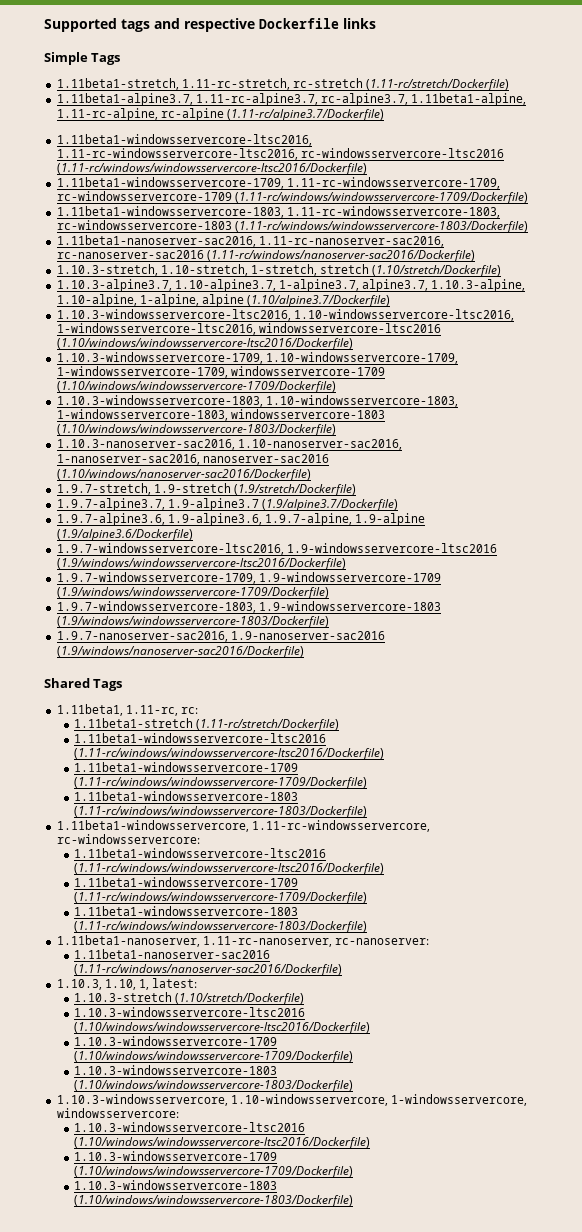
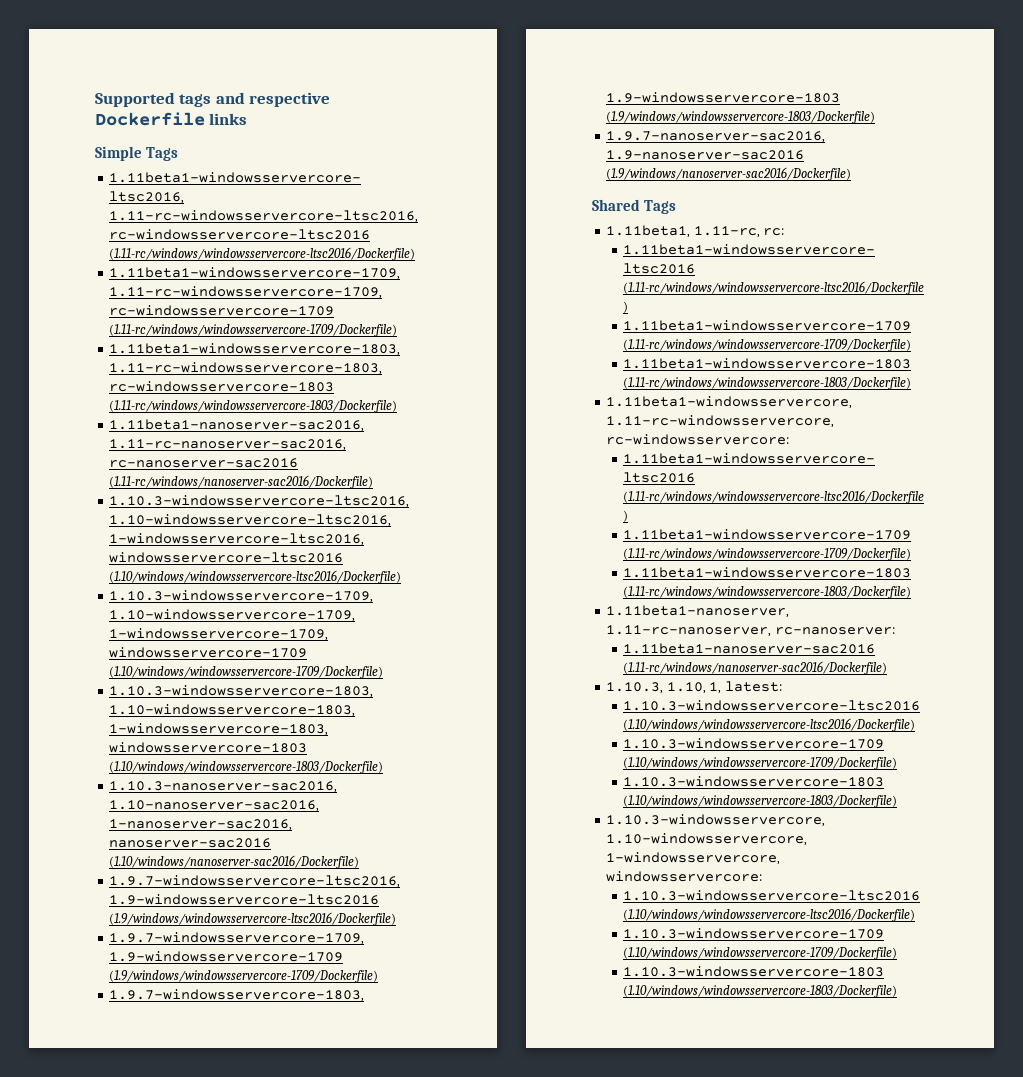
- 1.11beta1-stretch, 1.11-rc-stretch, rc-stretch (1.11-rc/stretch/Dockerfile)
- 1.11beta1-alpine3.7, 1.11-rc-alpine3.7, rc-alpine3.7, 1.11beta1-alpine, 1.11-rc-alpine, rc-alpine (1.11-rc/alpine3.7/Dockerfile)
- 1.10.3-stretch, 1.10-stretch, 1-stretch, stretch (1.10/stretch/Dockerfile)
- 1.10.3-alpine3.7, 1.10-alpine3.7, 1-alpine3.7, alpine3.7, 1.10.3-alpine, 1.10-alpine, 1-alpine, alpine (1.10/alpine3.7/Dockerfile)
- 1.9.7-stretch, 1.9-stretch (1.9/stretch/Dockerfile)
- 1.9.7-alpine3.7, 1.9-alpine3.7 (1.9/alpine3.7/Dockerfile)
- 1.9.7-alpine3.6, 1.9-alpine3.6, 1.9.7-alpine, 1.9-alpine (1.9/alpine3.6/Dockerfile)
- 1.11beta1-stretch (1.11-rc/stretch/Dockerfile)
- 1.10.3-stretch (1.10/stretch/Dockerfile)

